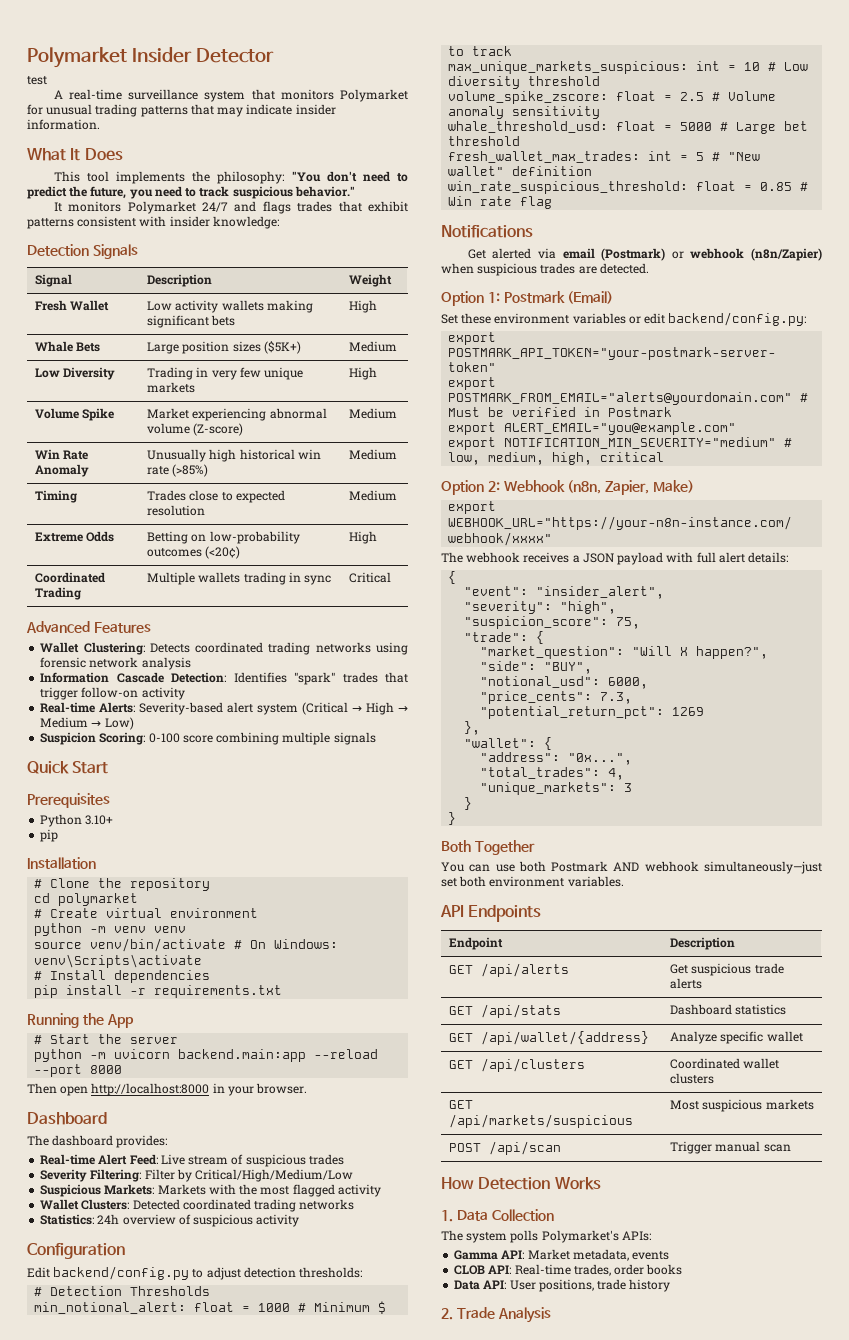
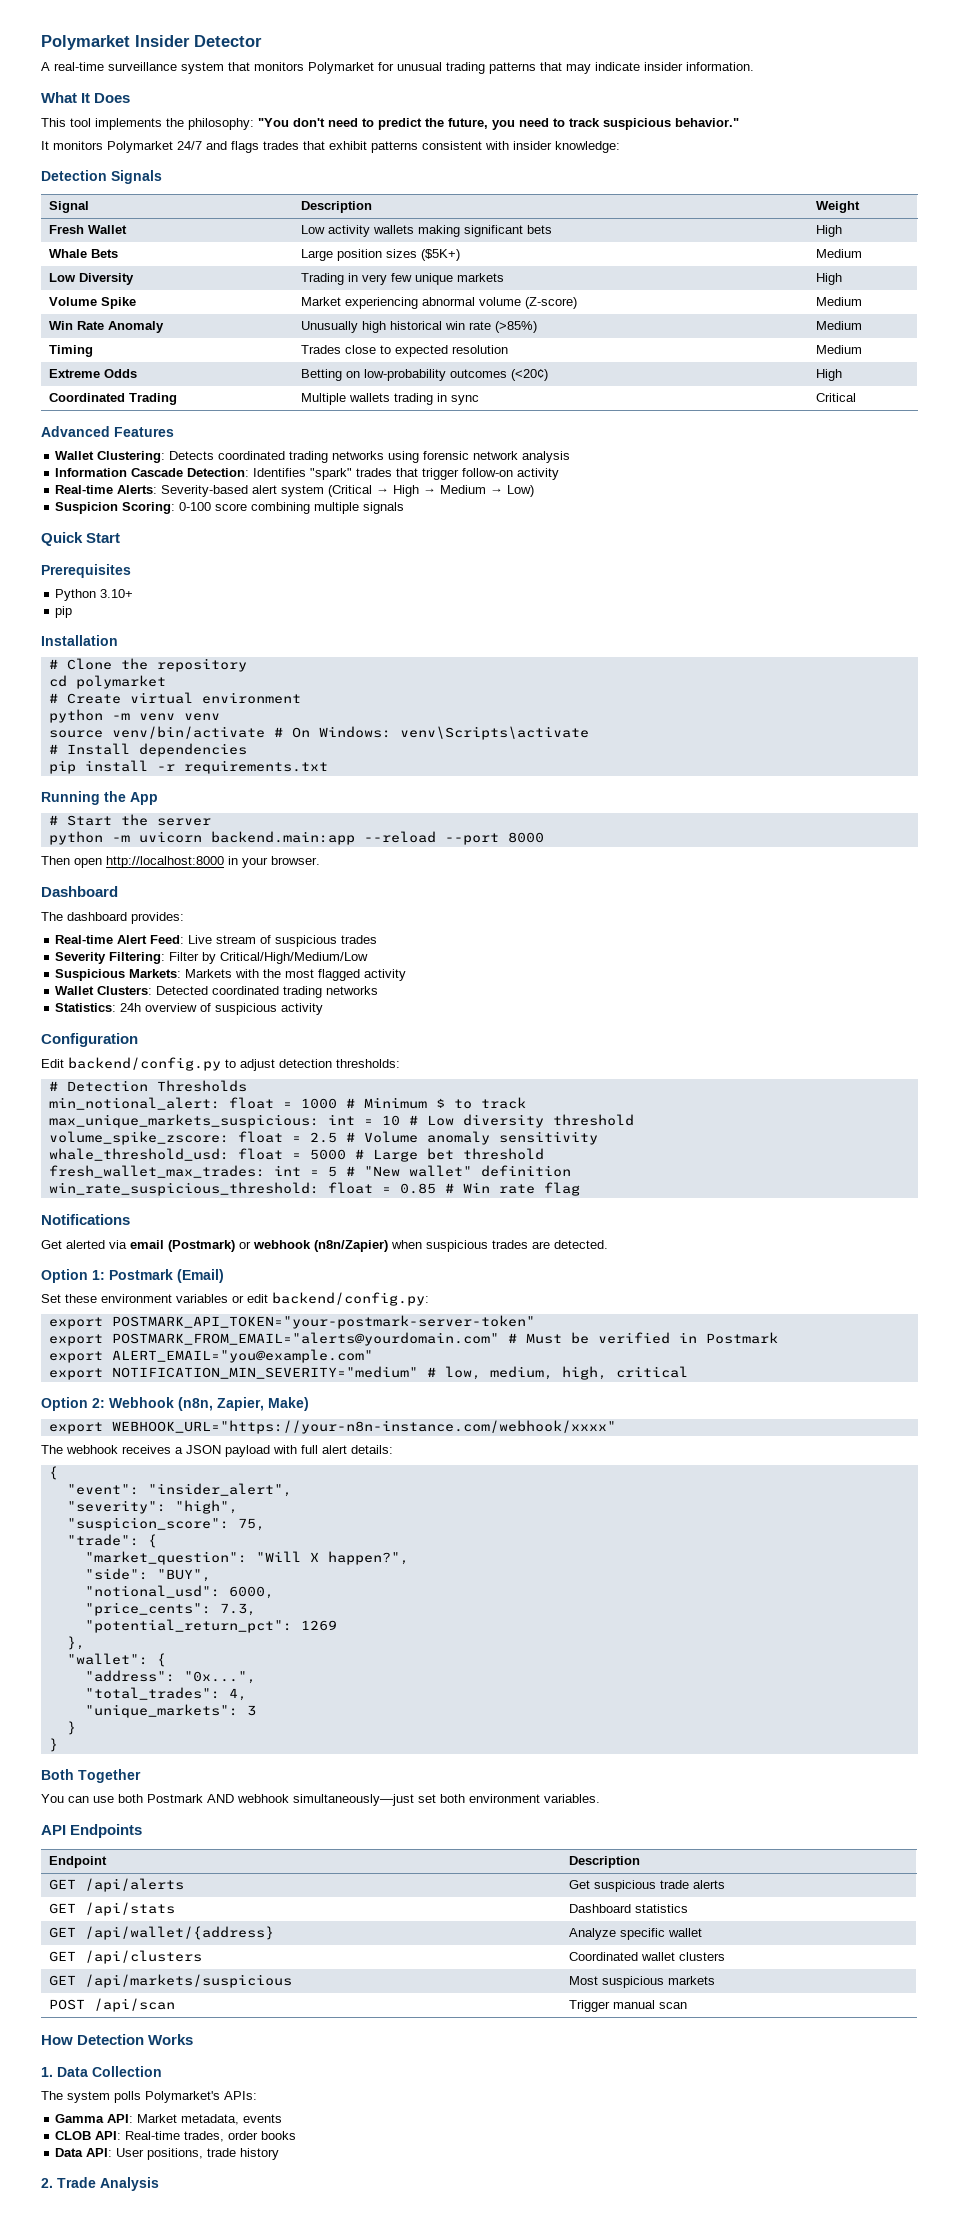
- test

